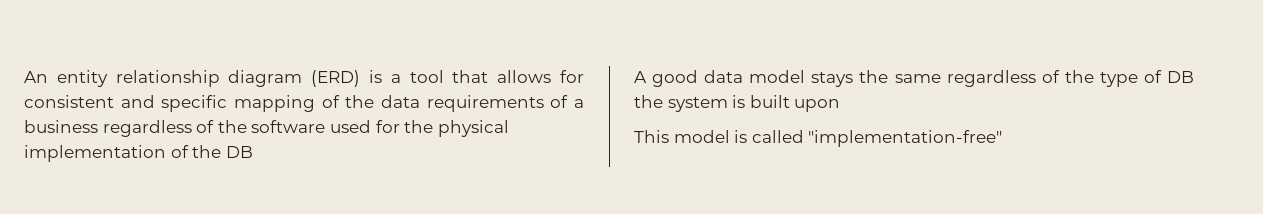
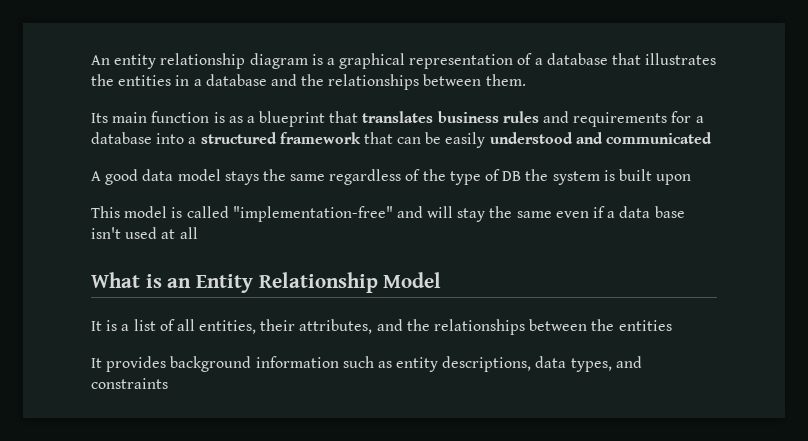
- An entity relationship diagram (ERD) is a tool that allows for consistent and specific mapping of the data requirements of a business regardless of the software used for the physical implementation of the DB
+ An entity relationship diagram is a graphical representation of a database that illustrates the entities in a database and the relationships between them.
+ Its main function is as a blueprint that translates business rules and requirements for a database into a structured framework that can be easily understood and communicated
- This model is called "implementation-free"
+ This model is called "implementation-free" and will stay the same even if a data base isn't used at all
+ What is an Entity Relationship Model
+ It is a list of all entities, their attributes, and the relationships between the entities
+ It provides background information such as entity descriptions, data types, and constraints

